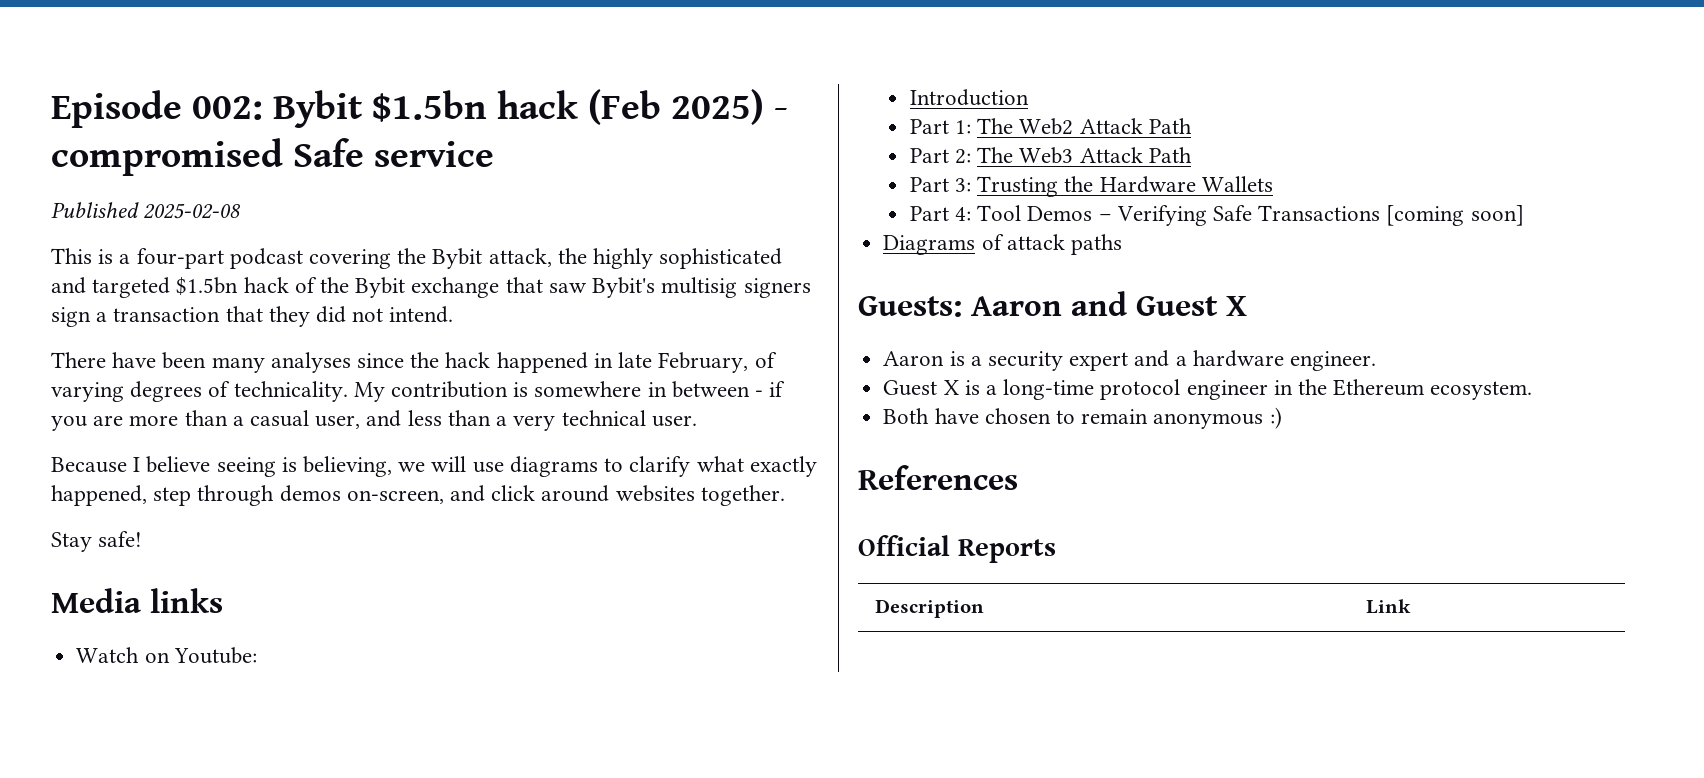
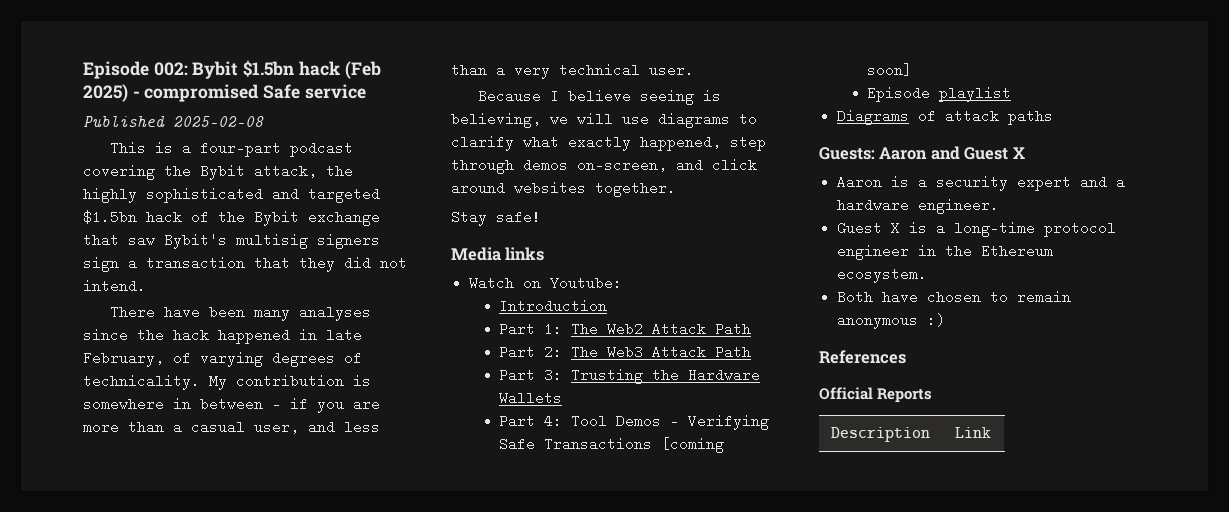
+ Episode playlist

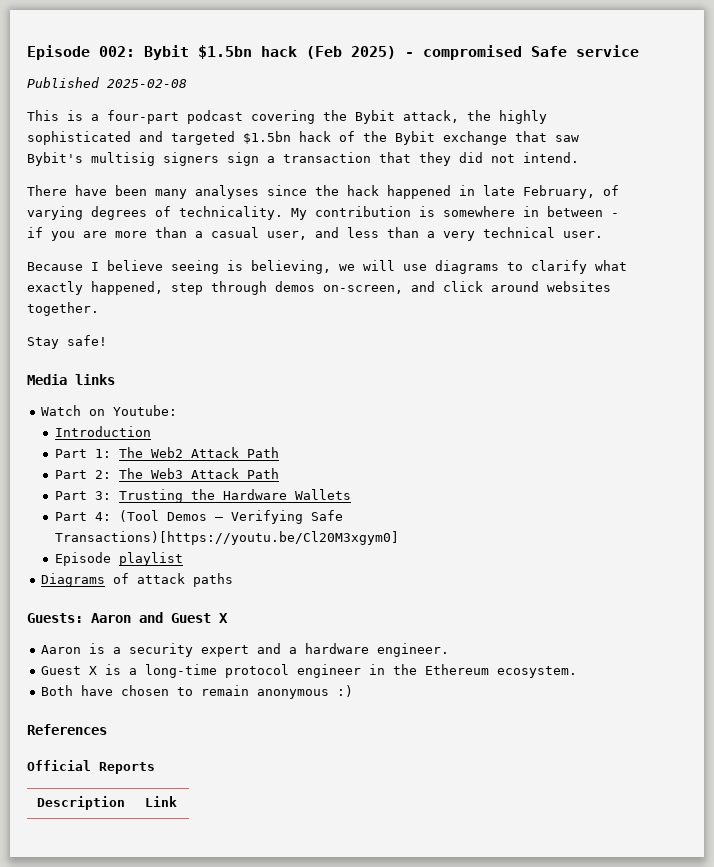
- Part 4: Tool Demos – Verifying Safe Transactions [coming soon]
+ Part 4: (Tool Demos – Verifying Safe Transactions)[https://youtu.be/Cl20M3xgym0]

